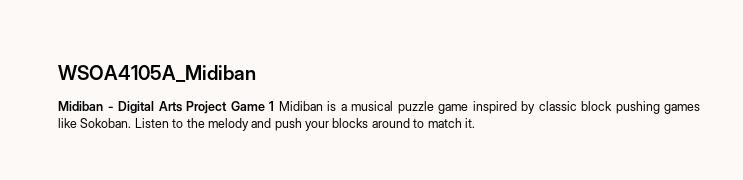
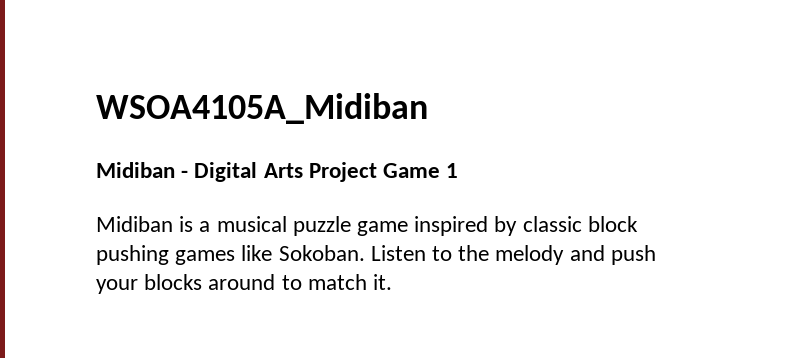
- Midiban - Digital Arts Project Game 1 Midiban is a musical puzzle game inspired by classic block pushing games like Sokoban.
+ Midiban - Digital Arts Project Game 1
+ Midiban is a musical puzzle game inspired by classic block pushing games like Sokoban.

